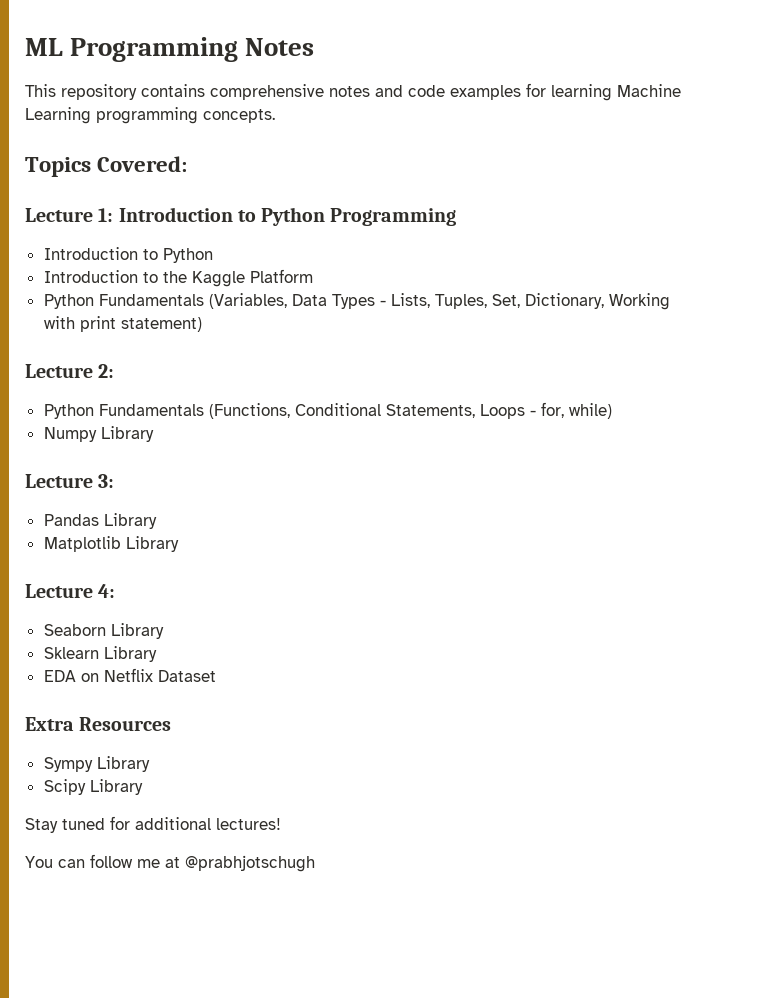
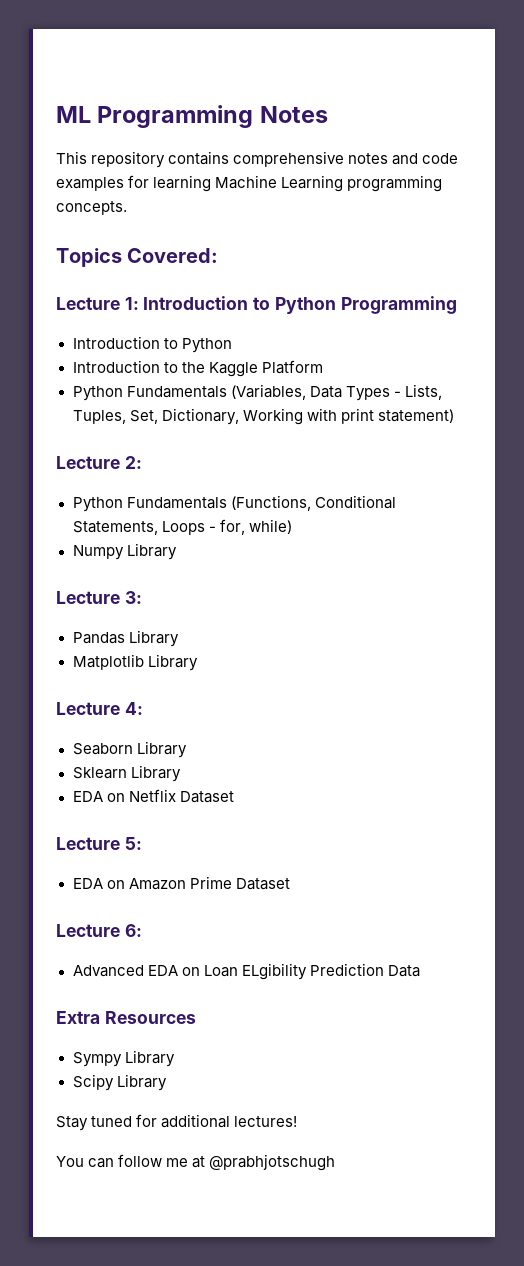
+ Lecture 5:
+ EDA on Amazon Prime Dataset
+ Lecture 6:
+ Advanced EDA on Loan ELgibility Prediction Data

